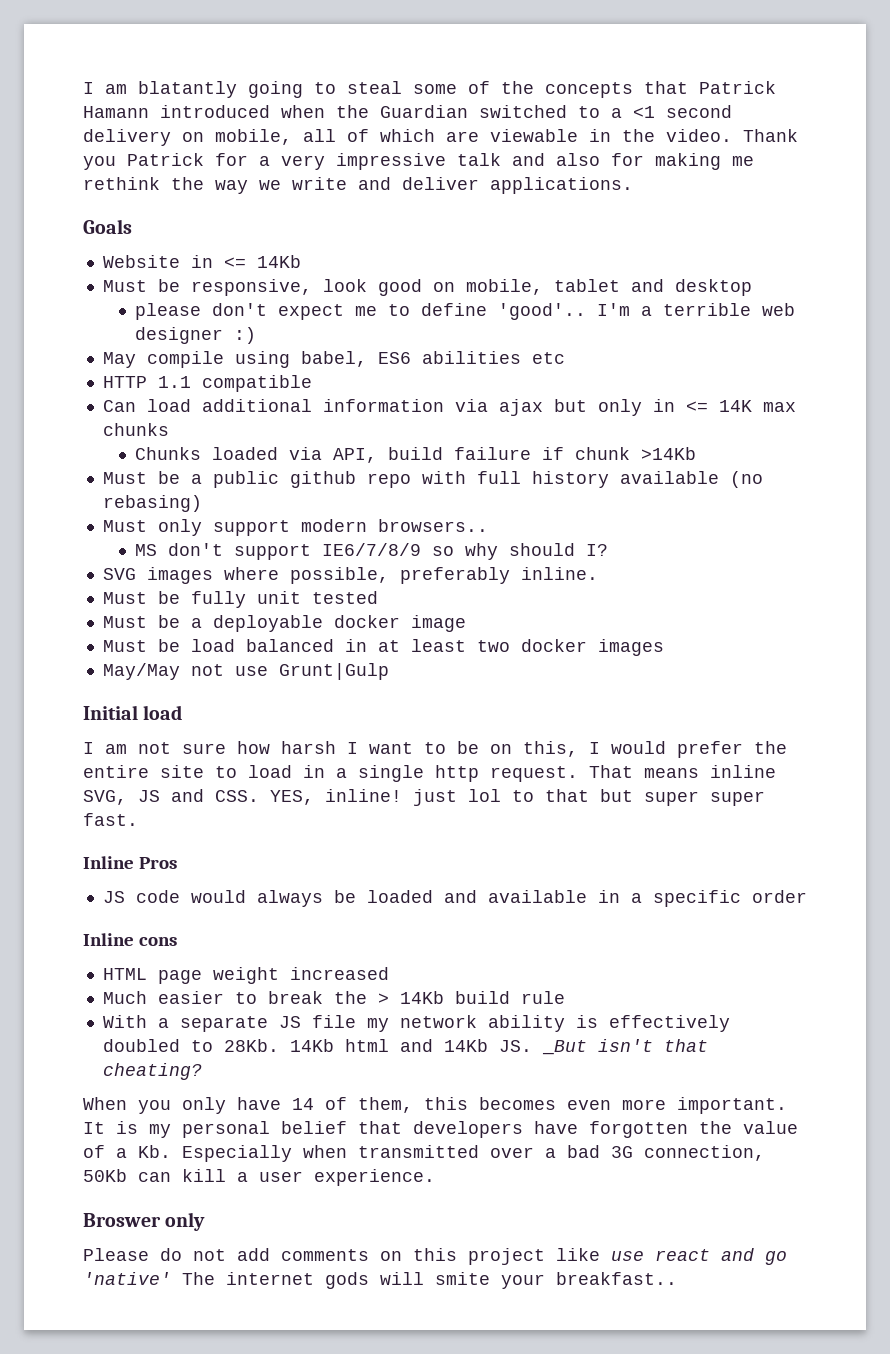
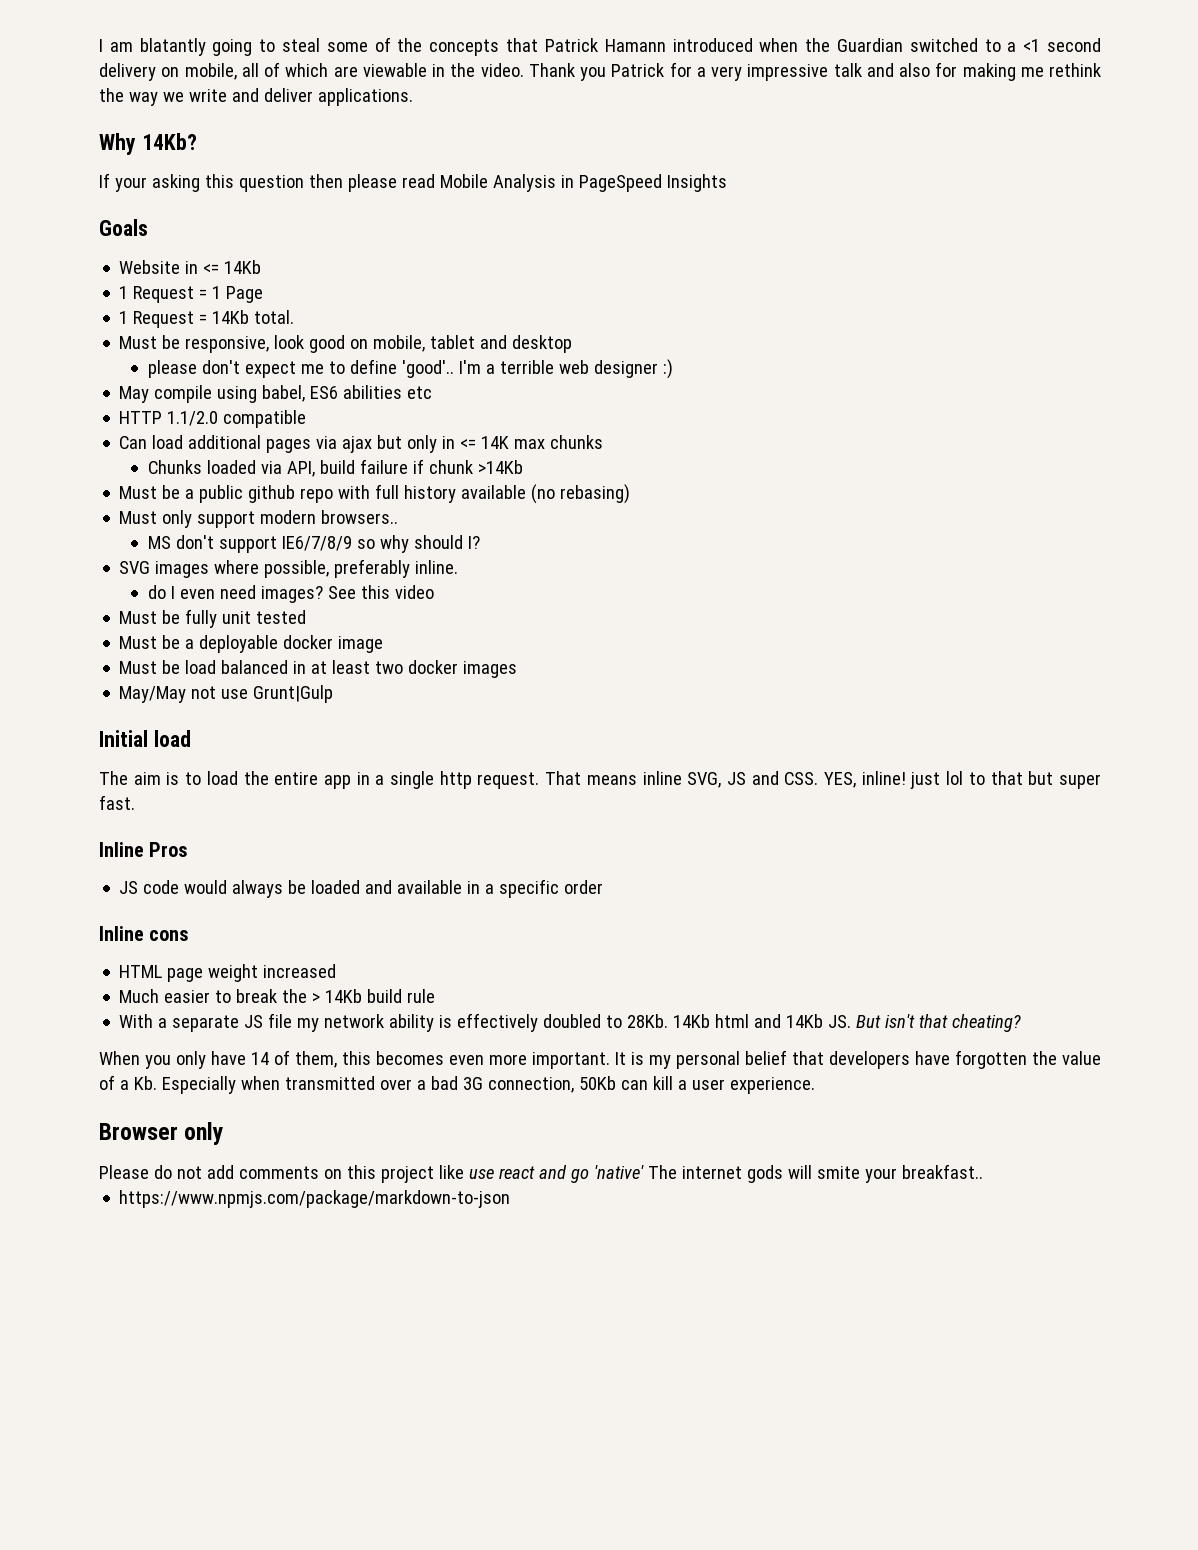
+ Why 14Kb?
+ If your asking this question then please read Mobile Analysis in PageSpeed Insights
+ 1 Request = 1 Page
+ 1 Request = 14Kb total.
- HTTP 1.1 compatible
+ HTTP 1.1/2.0 compatible
- Can load additional information via ajax but only in <= 14K max chunks
+ Can load additional pages via ajax but only in <= 14K max chunks
+ do I even need images? See this video
- I am not sure how harsh I want to be on this, I would prefer the entire site to load in a single http request.
+ The aim is to load the entire app in a single http request.
- That means inline SVG, JS and CSS. YES, inline! just lol to that but super super fast.
+ That means inline SVG, JS and CSS. YES, inline! just lol to that but super fast.
- 14Kb html and 14Kb JS. _But isn't that cheating?
+ 14Kb html and 14Kb JS. But isn't that cheating?
- Broswer only
+ Browser only
+ https://www.npmjs.com/package/markdown-to-json

